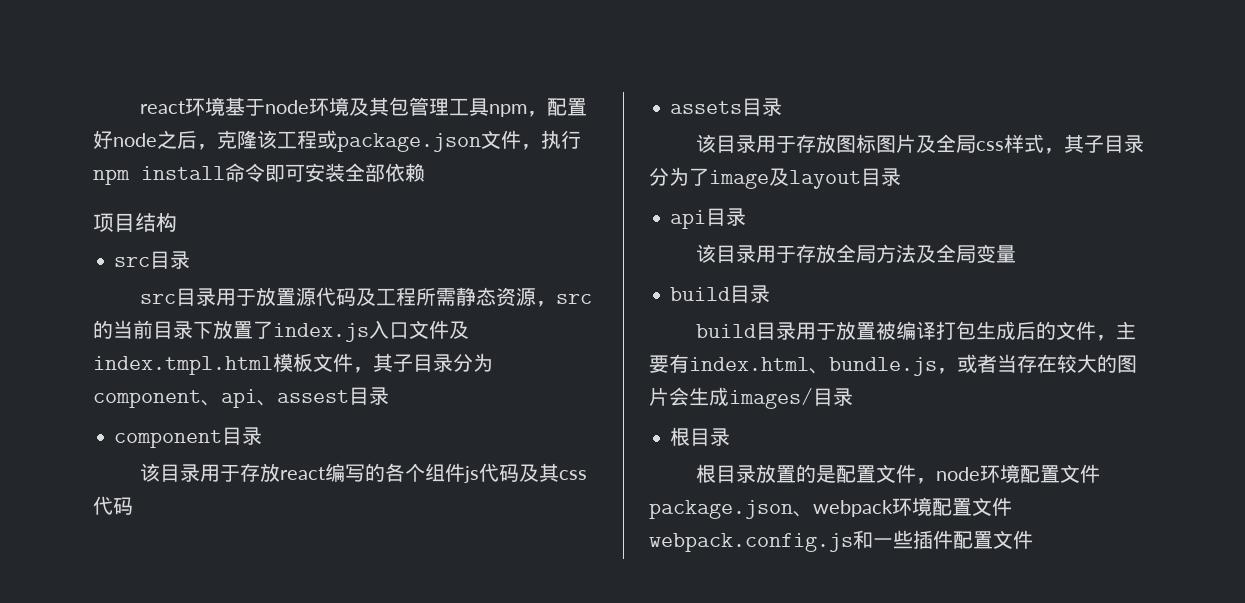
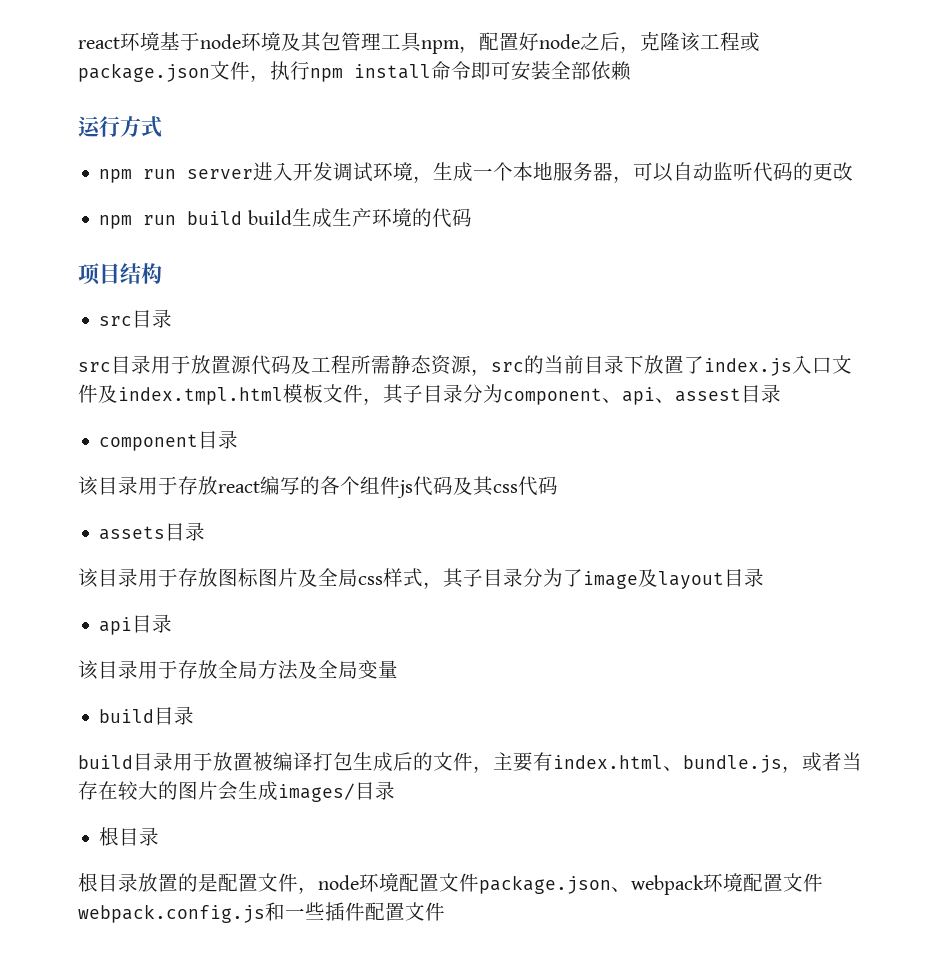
+ 运行方式
+ npm run server进入开发调试环境，生成一个本地服务器，可以自动监听代码的更改
+ npm run build build生成生产环境的代码

